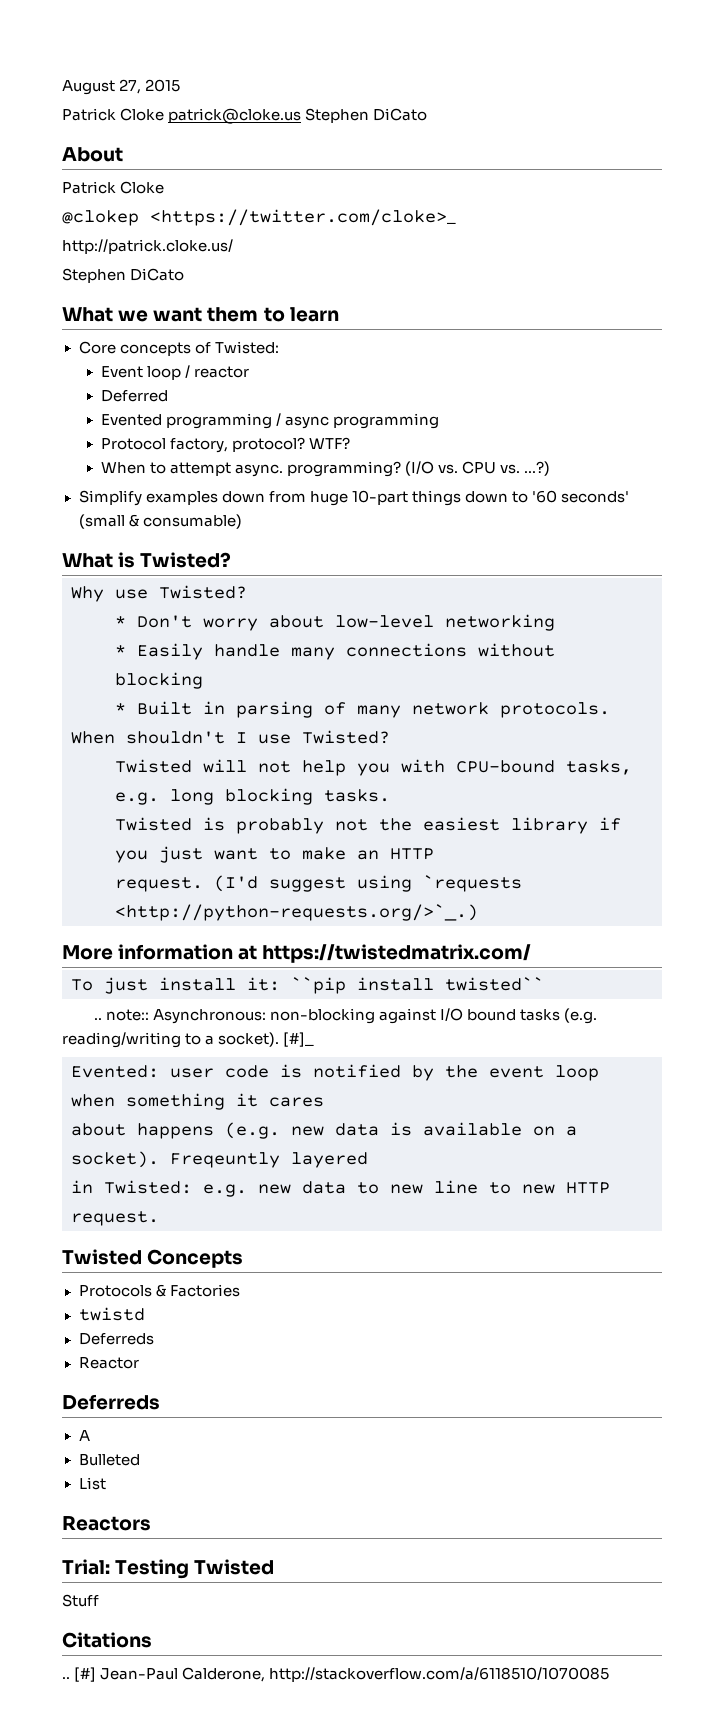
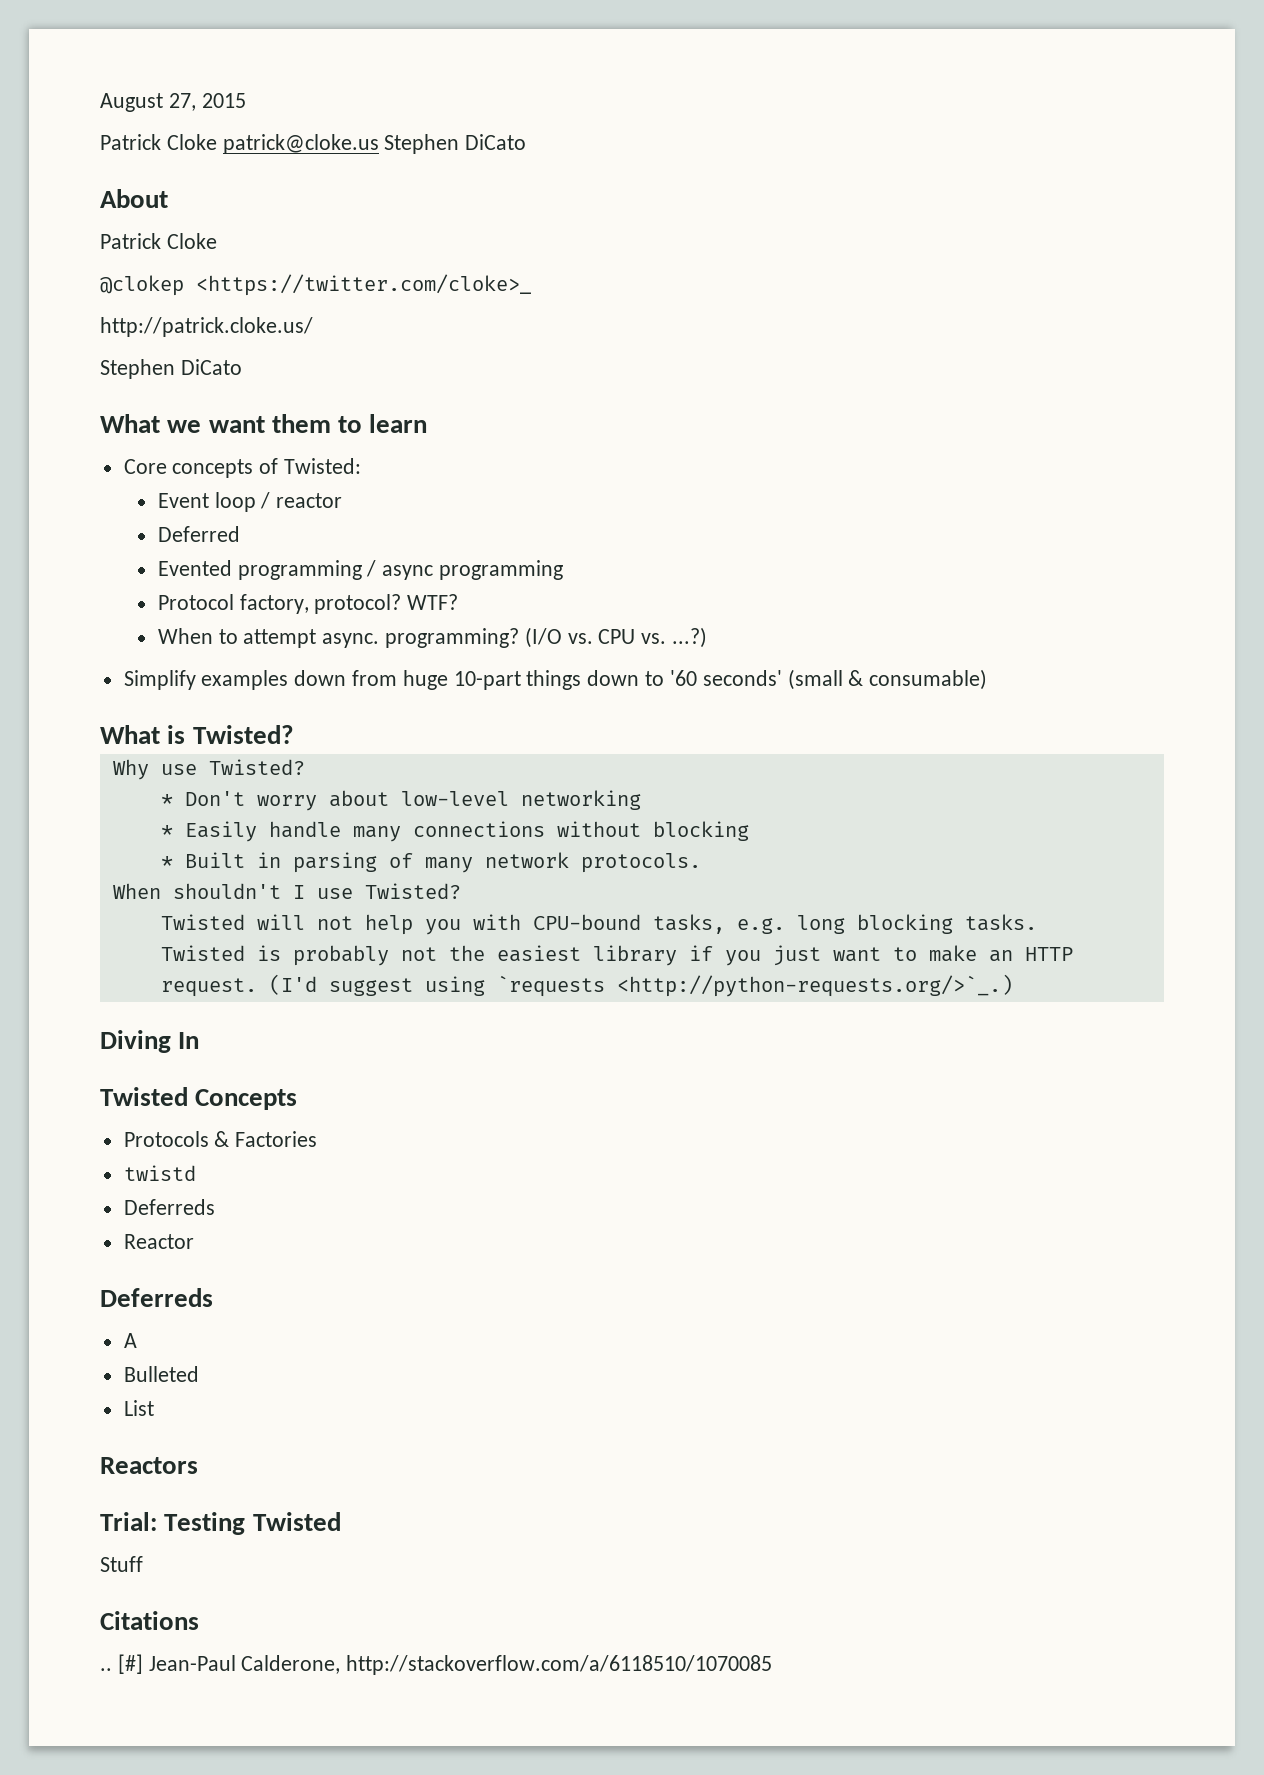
- More information at https://twistedmatrix.com/
- To just install it: ``pip install twisted``
- .. note:: Asynchronous: non-blocking against I/O bound tasks (e.g. reading/writing to a socket). [#]_
- Evented: user code is notified by the event loop when something it cares
- about happens (e.g. new data is available on a socket). Freqeuntly layered
- in Twisted: e.g. new data to new line to new HTTP request.
+ Diving In

